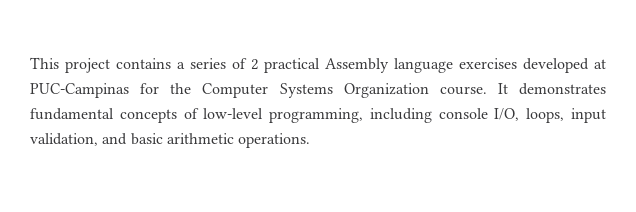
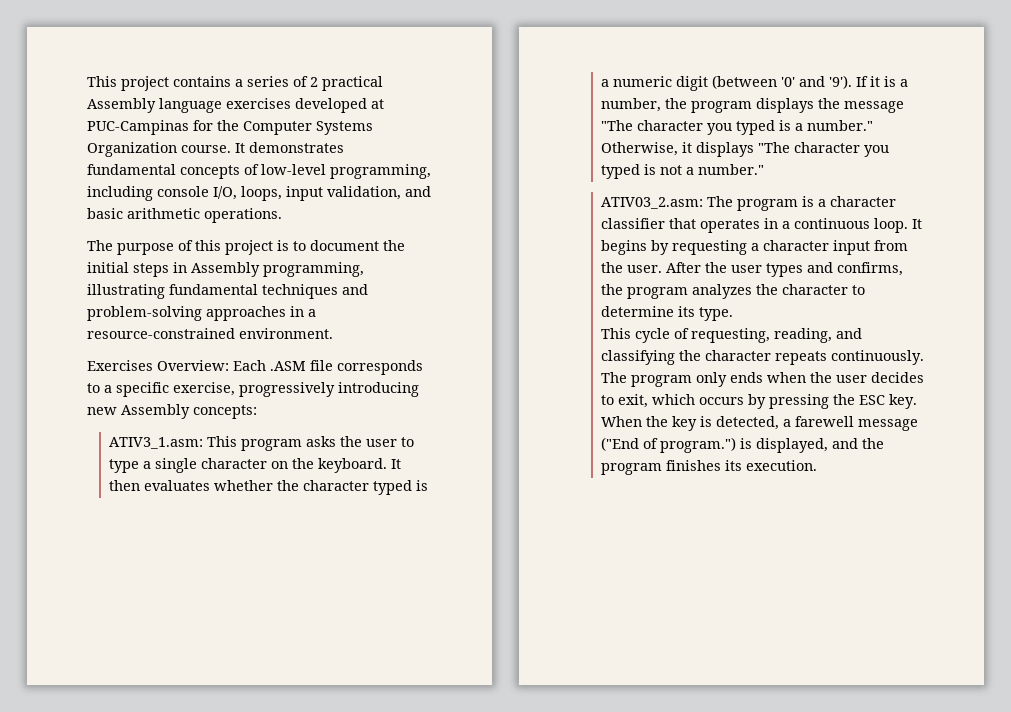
+ The purpose of this project is to document the initial steps in Assembly programming, illustrating fundamental techniques and problem-solving approaches in a resource-constrained environment.
+ Exercises Overview: Each .ASM file corresponds to a specific exercise, progressively introducing new Assembly concepts:
+ ATIV3_1.asm: This program asks the user to type a single character on the keyboard. It then evaluates whether the character typed is a numeric digit (between '0' and '9'). If it is a number, the program displays the message "The character you typed is a number." Otherwise, it displays "The character you typed is not a number."
+ ATIV03_2.asm: The program is a character classifier that operates in a continuous loop. It begins by requesting a character input from the user. After the user types and confirms, the program analyzes the character to determine its type.
+ This cycle of requesting, reading, and classifying the character repeats continuously. The program only ends when the user decides to exit, which occurs by pressing the ESC key. When the key is detected, a farewell message ("End of program.") is displayed, and the program finishes its execution.

